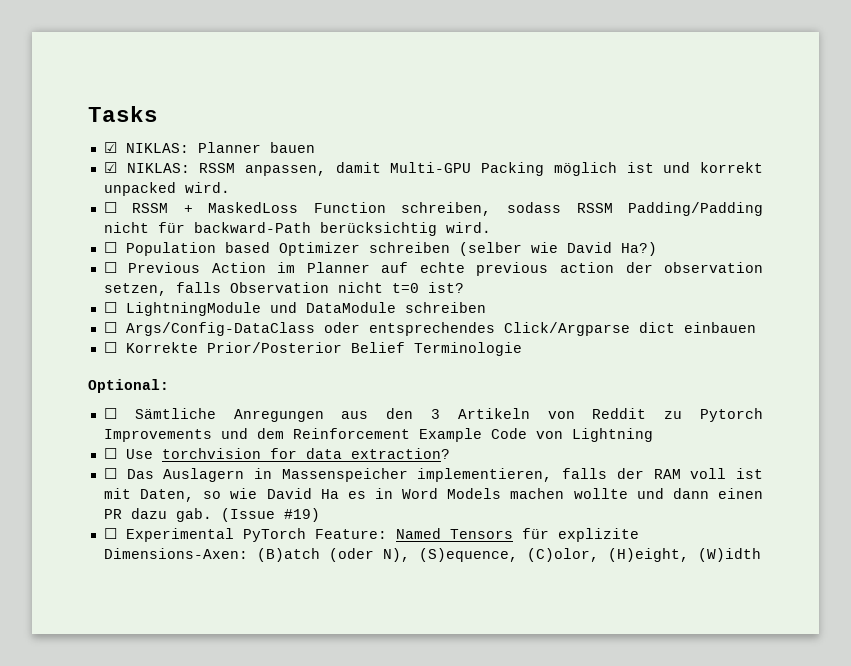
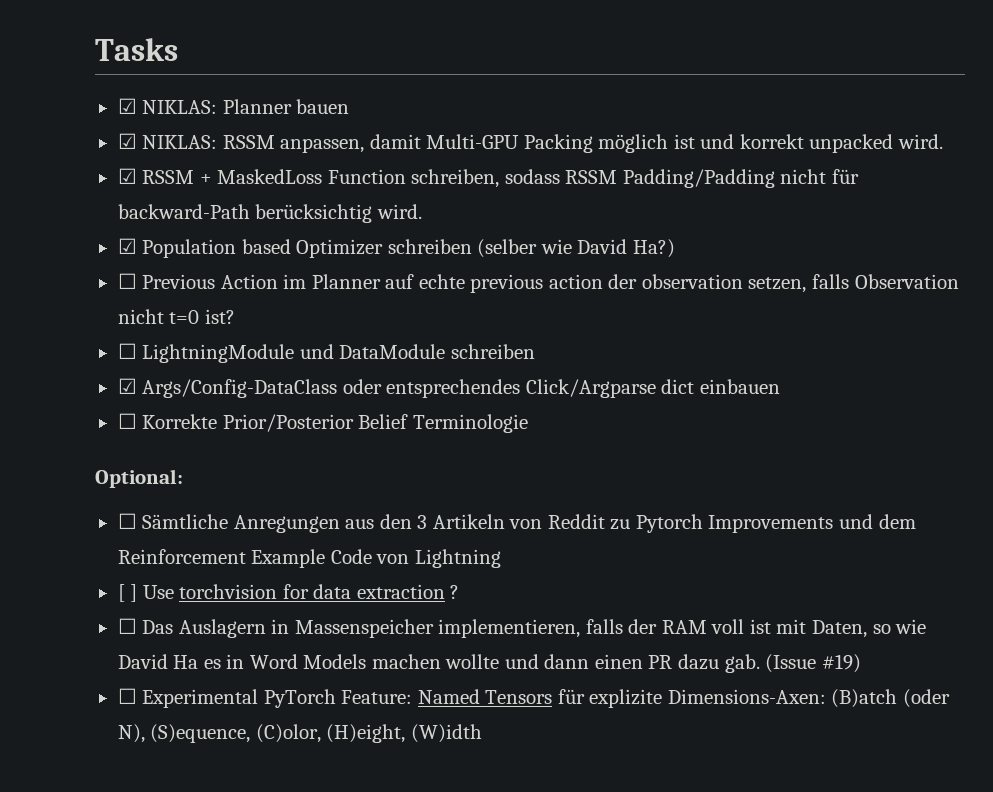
- ☐ RSSM + MaskedLoss Function schreiben, sodass RSSM Padding/Padding nicht für backward-Path berücksichtig wird.
+ ☑ RSSM + MaskedLoss Function schreiben, sodass RSSM Padding/Padding nicht für backward-Path berücksichtig wird.
- ☐ Population based Optimizer schreiben (selber wie David Ha?)
+ ☑ Population based Optimizer schreiben (selber wie David Ha?)
- ☐ Args/Config-DataClass oder entsprechendes Click/Argparse dict einbauen
+ ☑ Args/Config-DataClass oder entsprechendes Click/Argparse dict einbauen
- ☐ Use torchvision for data extraction?
+ [ ] Use torchvision for data extraction ?

